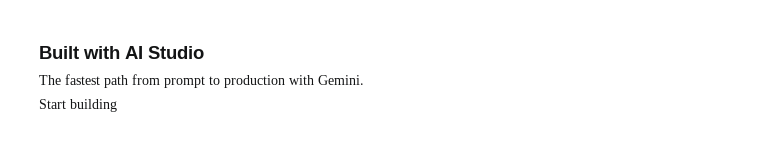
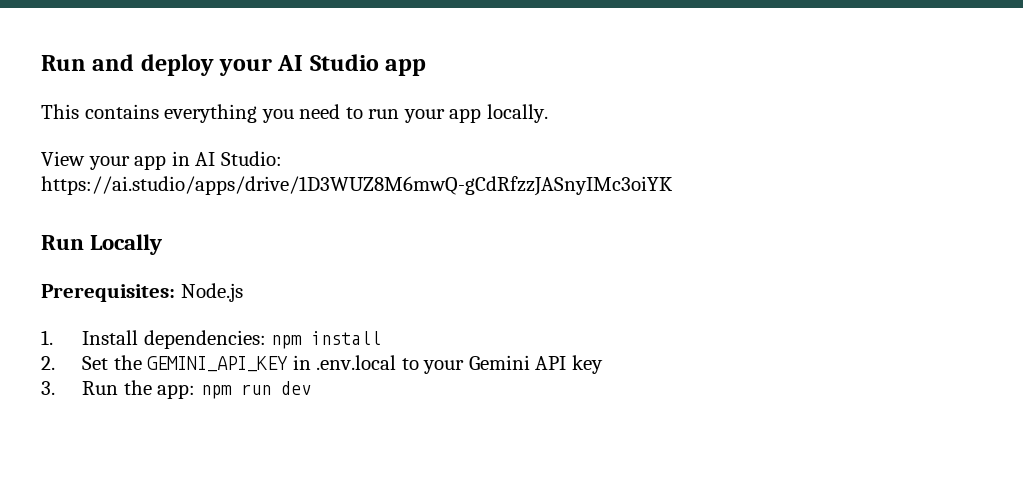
- Built with AI Studio
- The fastest path from prompt to production with Gemini.
- Start building
+ Run and deploy your AI Studio app
+ This contains everything you need to run your app locally.
+ View your app in AI Studio: https://ai.studio/apps/drive/1D3WUZ8M6mwQ-gCdRfzzJASnyIMc3oiYK
+ Run Locally
+ Prerequisites: Node.js
+ 1. Install dependencies: npm install
+ 2. Set the GEMINI_API_KEY in .env.local to your Gemini API key
+ 3. Run the app: npm run dev

